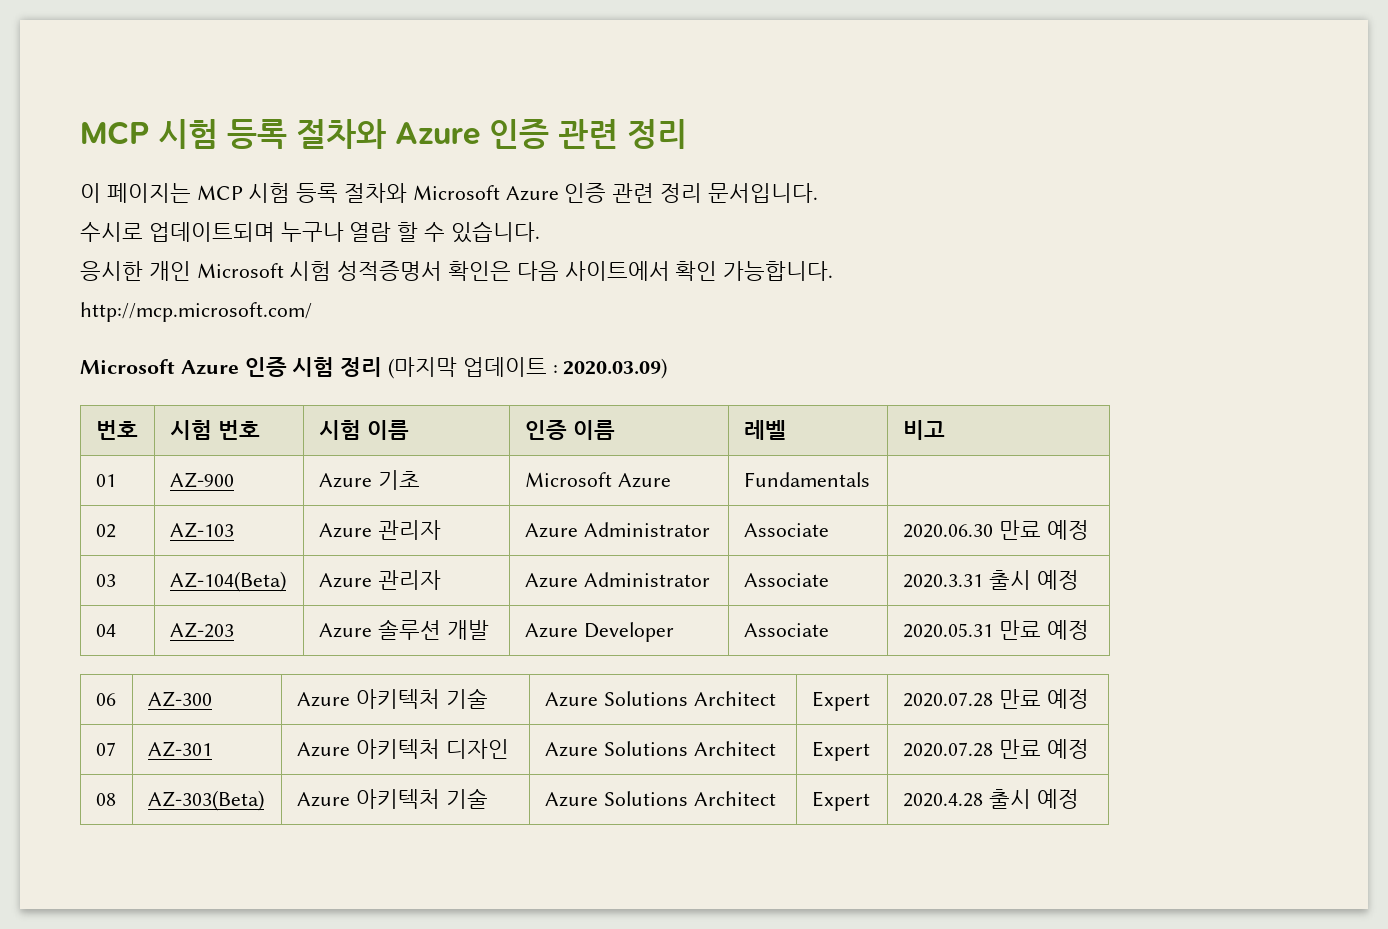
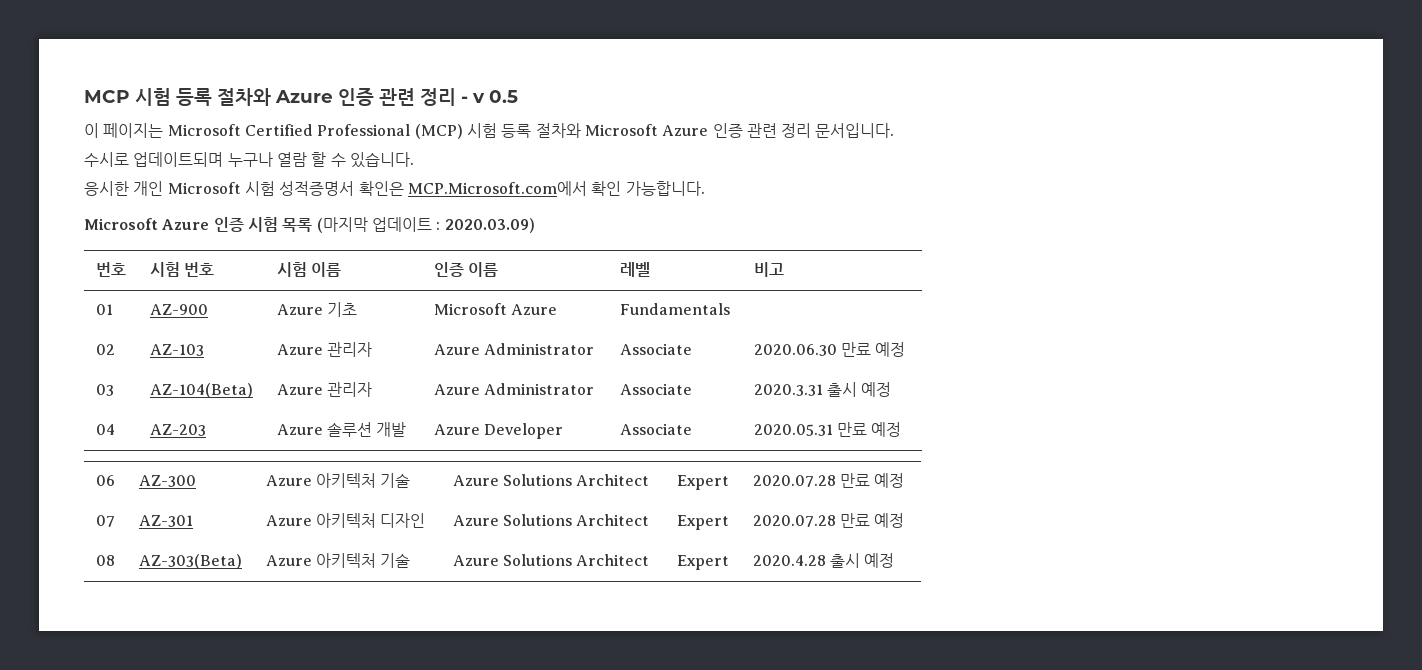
- MCP 시험 등록 절차와 Azure 인증 관련 정리
+ MCP 시험 등록 절차와 Azure 인증 관련 정리 - v 0.5
- 이 페이지는 MCP 시험 등록 절차와 Microsoft Azure 인증 관련 정리 문서입니다.
+ 이 페이지는 Microsoft Certified Professional (MCP) 시험 등록 절차와 Microsoft Azure 인증 관련 정리 문서입니다.
- 응시한 개인 Microsoft 시험 성적증명서 확인은 다음 사이트에서 확인 가능합니다.
+ 응시한 개인 Microsoft 시험 성적증명서 확인은 MCP.Microsoft.com에서 확인 가능합니다.
- http://mcp.microsoft.com/
- Microsoft Azure 인증 시험 정리 (마지막 업데이트 : 2020.03.09)
+ Microsoft Azure 인증 시험 목록 (마지막 업데이트 : 2020.03.09)

